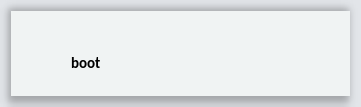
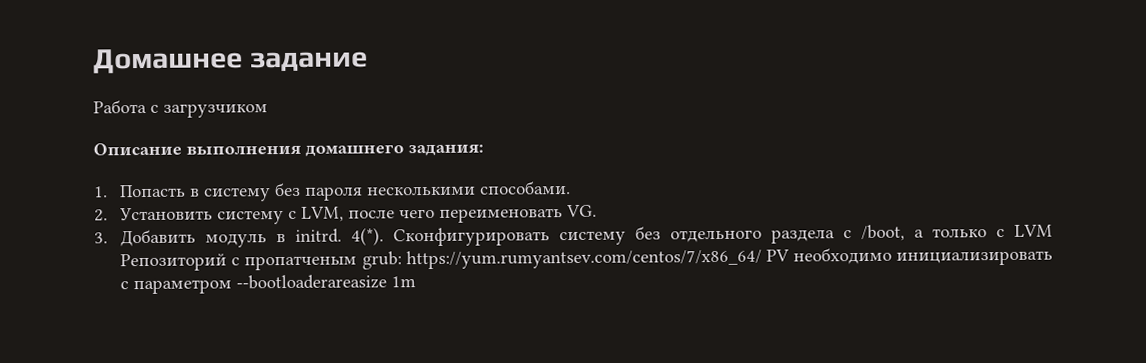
- boot
+ Домашнее задание
+ Работа с загрузчиком
+ Описание выполнения домашнего задания:
+ 1. Попасть в систему без пароля несколькими способами.
+ 2. Установить систему с LVM, после чего переименовать VG.
+ 3. Добавить модуль в initrd. 4(*). Сконфигурировать систему без отдельного раздела с /boot, а только с LVM Репозиторий с пропатченым grub: https://yum.rumyantsev.com/centos/7/x86_64/ PV необходимо инициализировать с параметром --bootloaderareasize 1m

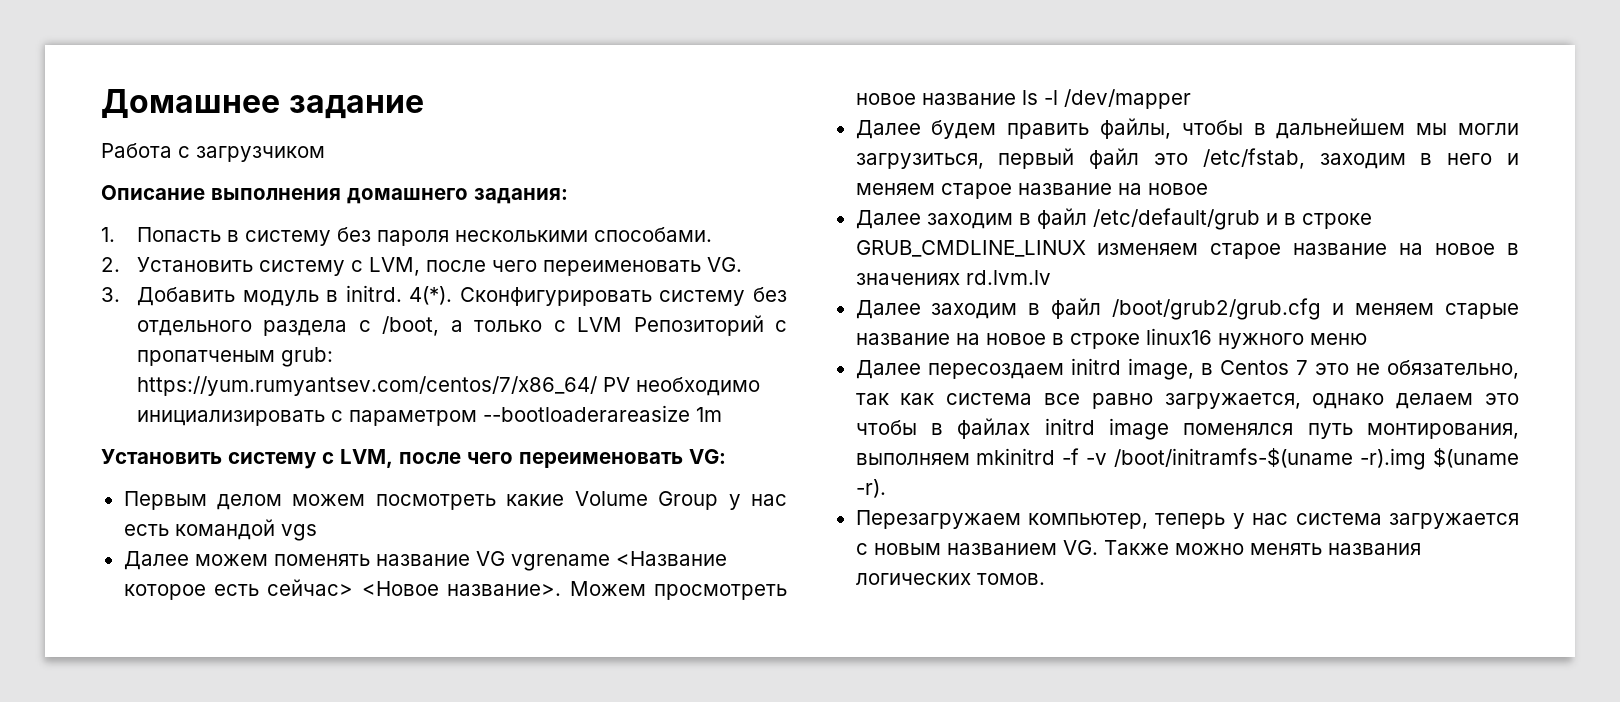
+ Установить систему с LVM, после чего переименовать VG:
+ Первым делом можем посмотреть какие Volume Group у нас есть командой vgs
+ Далее можем поменять название VG vgrename <Название которое есть сейчас> <Новое название>. Можем просмотреть новое название ls -l /dev/mapper
+ Далее будем править файлы, чтобы в дальнейшем мы могли загрузиться, первый файл это /etc/fstab, заходим в него и меняем старое название на новое
+ Далее заходим в файл /etc/default/grub и в строке GRUB_CMDLINE_LINUX изменяем старое название на новое в значениях rd.lvm.lv
+ Далее заходим в файл /boot/grub2/grub.cfg и меняем старые название на новое в строке linux16 нужного меню
+ Далее пересоздаем initrd image, в Centos 7 это не обязательно, так как система все равно загружается, однако делаем это чтобы в файлах initrd image поменялся путь монтирования, выполняем mkinitrd -f -v /boot/initramfs-$(uname -r).img $(uname -r).
+ Перезагружаем компьютер, теперь у нас система загружается с новым названием VG. Также можно менять названия логических томов.

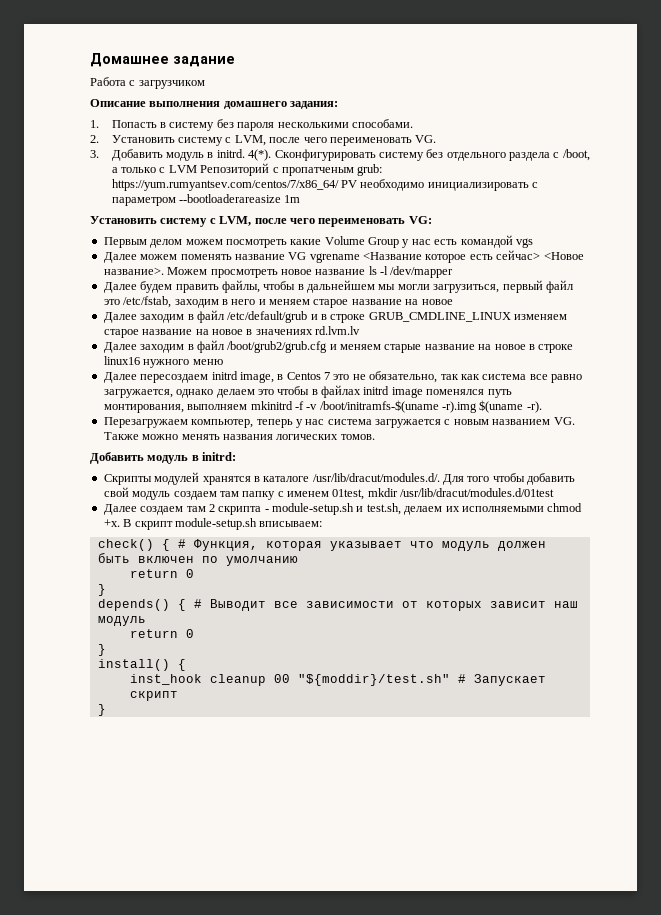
+ Добавить модуль в initrd:
+ Скрипты модулей хранятся в каталоге /usr/lib/dracut/modules.d/. Для того чтобы добавить свой модуль создаем там папку с именем 01test, mkdir /usr/lib/dracut/modules.d/01test
+ Далее создаем там 2 скрипта - module-setup.sh и test.sh, делаем их исполняемыми chmod +x. В скрипт module-setup.sh вписываем:
+ check() { # Функция, которая указывает что модуль должен быть включен по умолчанию
+ return 0
+ }
+ depends() { # Выводит все зависимости от которых зависит наш модуль
+ return 0
+ }
+ install() {
+ inst_hook cleanup 00 "${moddir}/test.sh" # Запускает скрипт
+ }

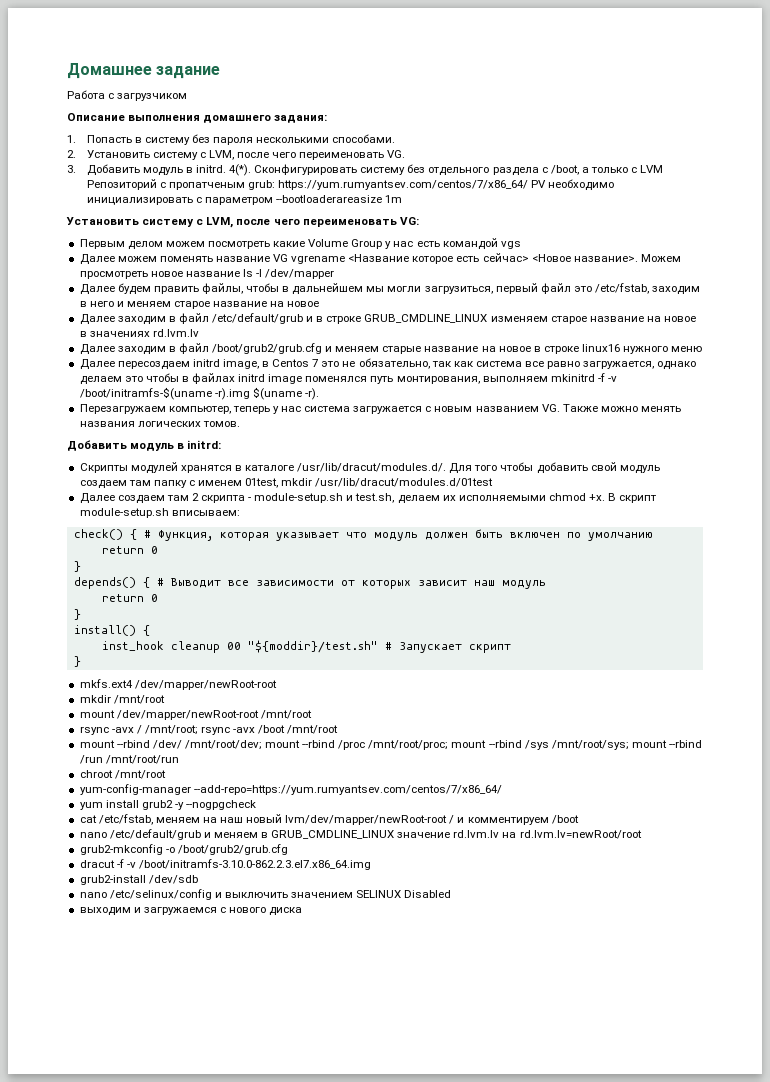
+ mkfs.ext4 /dev/mapper/newRoot-root
+ mkdir /mnt/root
+ mount /dev/mapper/newRoot-root /mnt/root
+ rsync -avx / /mnt/root; rsync -avx /boot /mnt/root
+ mount --rbind /dev/ /mnt/root/dev; mount --rbind /proc /mnt/root/proc; mount --rbind /sys /mnt/root/sys; mount --rbind /run /mnt/root/run
+ chroot /mnt/root
+ yum-config-manager --add-repo=https://yum.rumyantsev.com/centos/7/x86_64/
+ yum install grub2 -y --nogpgcheck
+ cat /etc/fstab, меняем на наш новый lvm/dev/mapper/newRoot-root / и комментируем /boot
+ nano /etc/default/grub и меняем в GRUB_CMDLINE_LINUX значение rd.lvm.lv на rd.lvm.lv=newRoot/root
+ grub2-mkconfig -o /boot/grub2/grub.cfg
+ dracut -f -v /boot/initramfs-3.10.0-862.2.3.el7.x86_64.img
+ grub2-install /dev/sdb
+ nano /etc/selinux/config и выключить значением SELINUX Disabled
+ выходим и загружаемся с нового диска

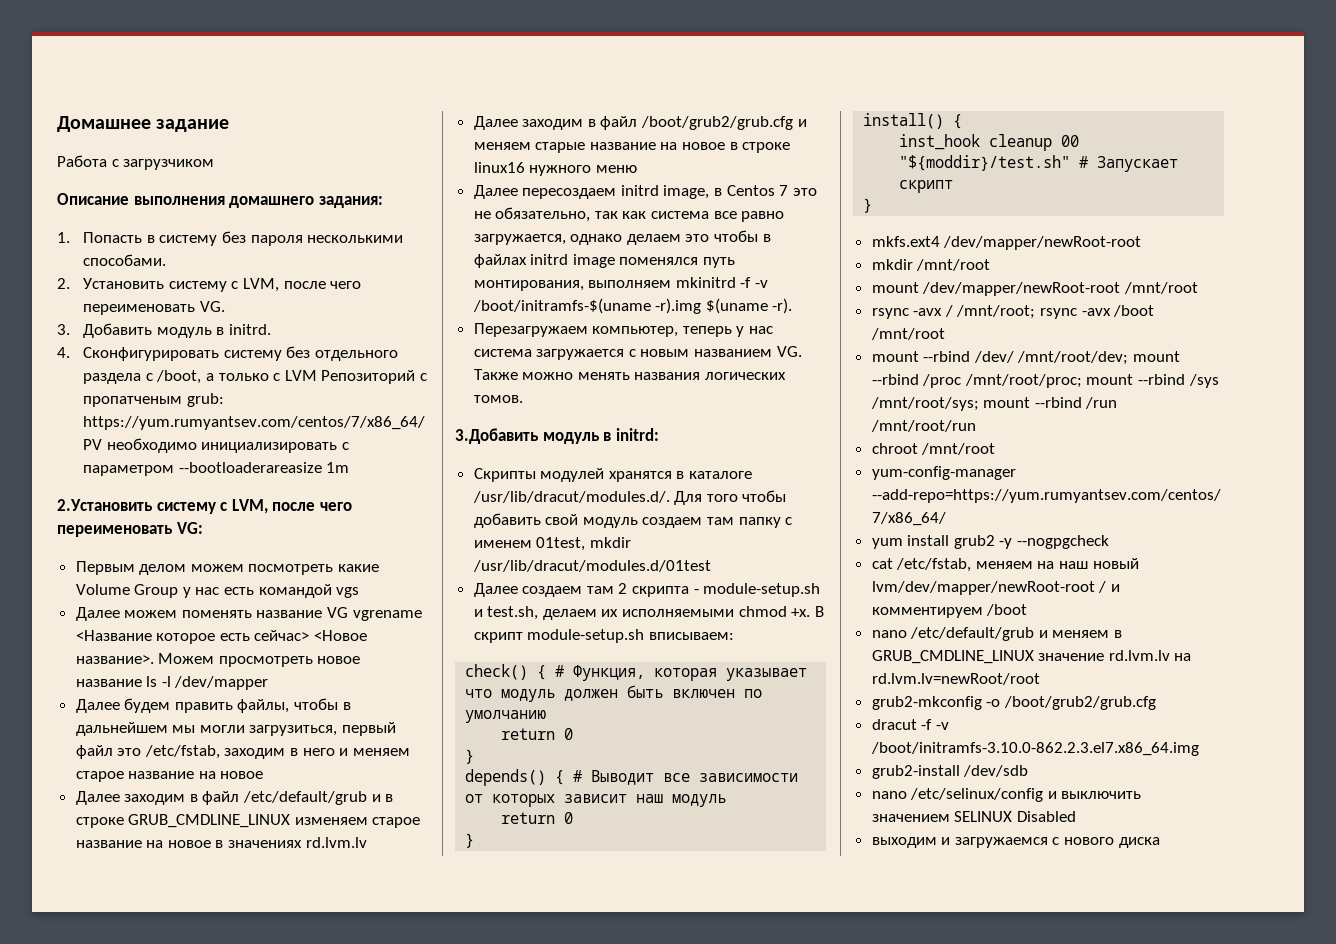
- 3. Добавить модуль в initrd. 4(*). Сконфигурировать систему без отдельного раздела с /boot, а только с LVM Репозиторий с пропатченым grub: https://yum.rumyantsev.com/centos/7/x86_64/ PV необходимо инициализировать с параметром --bootloaderareasize 1m
+ 3. Добавить модуль в initrd.
+ 4. Сконфигурировать систему без отдельного раздела с /boot, а только с LVM Репозиторий с пропатченым grub: https://yum.rumyantsev.com/centos/7/x86_64/ PV необходимо инициализировать с параметром --bootloaderareasize 1m
- Установить систему с LVM, после чего переименовать VG:
+ 2.Установить систему с LVM, после чего переименовать VG:
- Добавить модуль в initrd:
+ 3.Добавить модуль в initrd:

